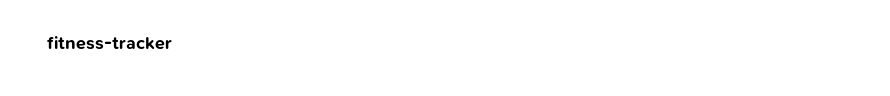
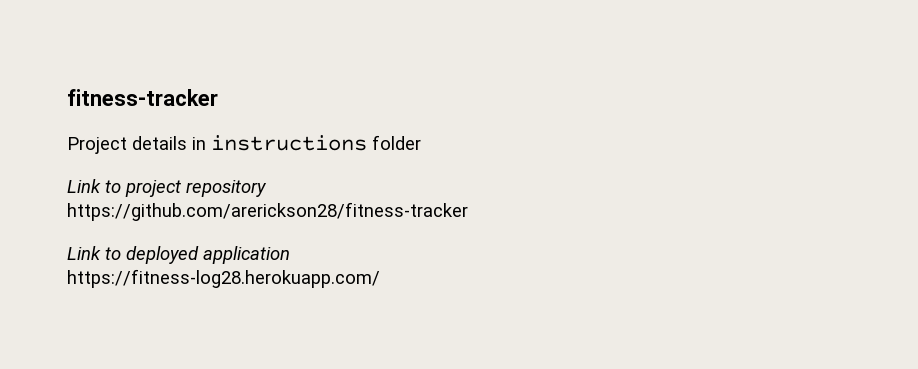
+ Project details in instructions folder
+ Link to project repository
+ https://github.com/arerickson28/fitness-tracker
+ Link to deployed application
+ https://fitness-log28.herokuapp.com/

